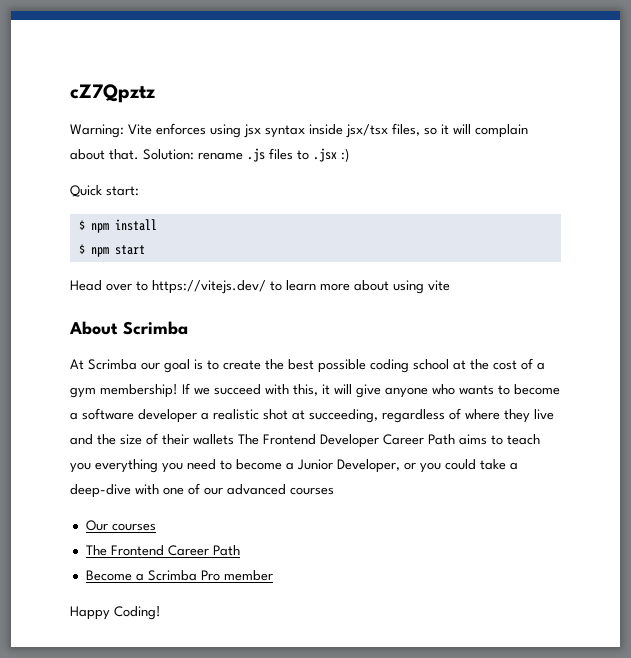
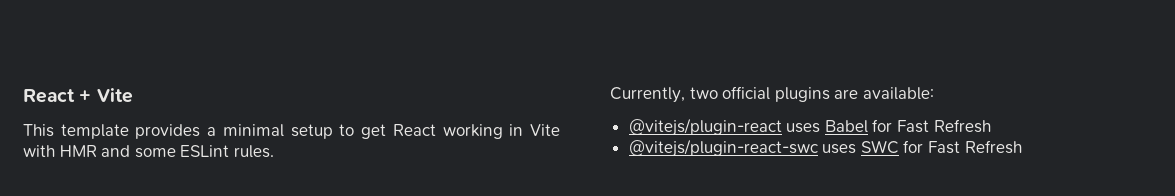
- cZ7Qpztz
- Warning: Vite enforces using jsx syntax inside jsx/tsx files, so it will complain about that. Solution: rename .js files to .jsx :)
- Quick start:
- $ npm install
- $ npm start
- Head over to https://vitejs.dev/ to learn more about using vite
- About Scrimba
- At Scrimba our goal is to create the best possible coding school at the cost of a gym membership! If we succeed with this, it will give anyone who wants to become a software developer a realistic shot at succeeding, regardless of where they live and the size of their wallets The Frontend Developer Career Path aims to teach you everything you need to become a Junior Developer, or you could take a deep-dive with one of our advanced courses
- Our courses
- The Frontend Career Path
- Become a Scrimba Pro member
- Happy Coding!
+ React + Vite
+ This template provides a minimal setup to get React working in Vite with HMR and some ESLint rules.
+ Currently, two official plugins are available:
+ @vitejs/plugin-react uses Babel for Fast Refresh
+ @vitejs/plugin-react-swc uses SWC for Fast Refresh

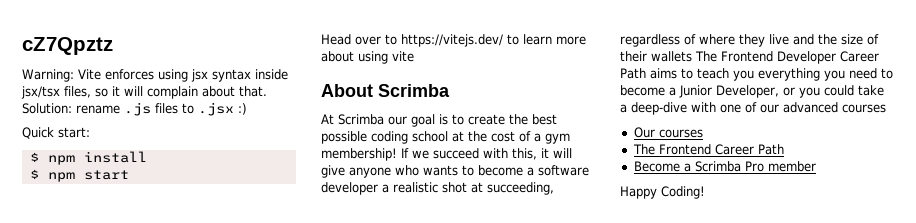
- React + Vite
- This template provides a minimal setup to get React working in Vite with HMR and some ESLint rules.
- Currently, two official plugins are available:
- @vitejs/plugin-react uses Babel for Fast Refresh
- @vitejs/plugin-react-swc uses SWC for Fast Refresh
+ cZ7Qpztz
+ Warning: Vite enforces using jsx syntax inside jsx/tsx files, so it will complain about that. Solution: rename .js files to .jsx :)
+ Quick start:
+ $ npm install
+ $ npm start
+ Head over to https://vitejs.dev/ to learn more about using vite
+ About Scrimba
+ At Scrimba our goal is to create the best possible coding school at the cost of a gym membership! If we succeed with this, it will give anyone who wants to become a software developer a realistic shot at succeeding, regardless of where they live and the size of their wallets The Frontend Developer Career Path aims to teach you everything you need to become a Junior Developer, or you could take a deep-dive with one of our advanced courses
+ Our courses
+ The Frontend Career Path
+ Become a Scrimba Pro member
+ Happy Coding!

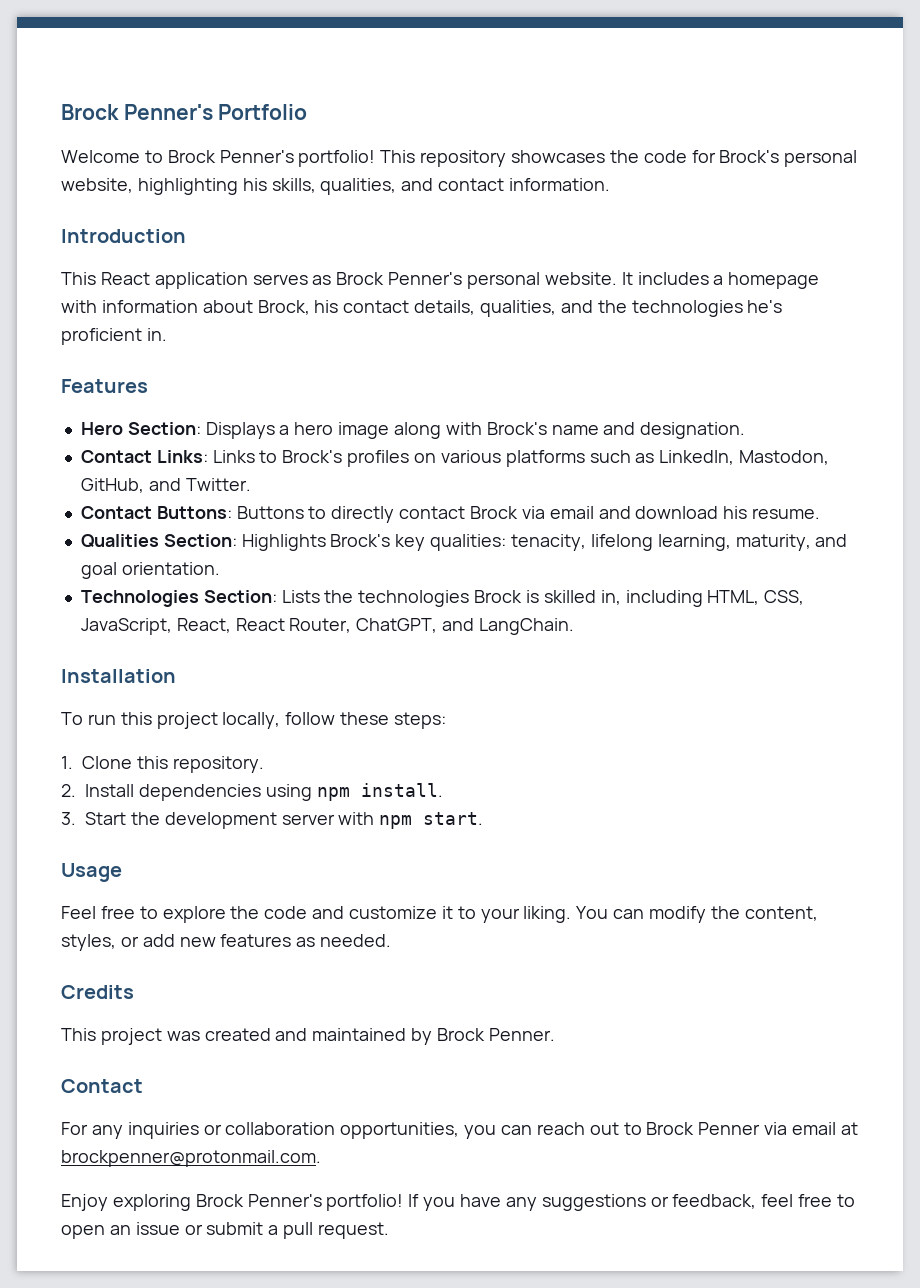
- cZ7Qpztz
- Warning: Vite enforces using jsx syntax inside jsx/tsx files, so it will complain about that. Solution: rename .js files to .jsx :)
- Quick start:
- $ npm install
- $ npm start
- Head over to https://vitejs.dev/ to learn more about using vite
- About Scrimba
- At Scrimba our goal is to create the best possible coding school at the cost of a gym membership! If we succeed with this, it will give anyone who wants to become a software developer a realistic shot at succeeding, regardless of where they live and the size of their wallets The Frontend Developer Career Path aims to teach you everything you need to become a Junior Developer, or you could take a deep-dive with one of our advanced courses
- Our courses
- The Frontend Career Path
- Become a Scrimba Pro member
- Happy Coding!
+ Brock Penner's Portfolio
+ Welcome to Brock Penner's portfolio! This repository showcases the code for Brock's personal website, highlighting his skills, qualities, and contact information.
+ Introduction
+ This React application serves as Brock Penner's personal website. It includes a homepage with information about Brock, his contact details, qualities, and the technologies he's proficient in.
+ Features
+ Hero Section: Displays a hero image along with Brock's name and designation.
+ Contact Links: Links to Brock's profiles on various platforms such as LinkedIn, Mastodon, GitHub, and Twitter.
+ Contact Buttons: Buttons to directly contact Brock via email and download his resume.
+ Qualities Section: Highlights Brock's key qualities: tenacity, lifelong learning, maturity, and goal orientation.
+ Technologies Section: Lists the technologies Brock is skilled in, including HTML, CSS, JavaScript, React, React Router, ChatGPT, and LangChain.
+ Installation
+ To run this project locally, follow these steps:
+ 1. Clone this repository.
+ 2. Install dependencies using npm install.
+ 3. Start the development server with npm start.
+ Usage
+ Feel free to explore the code and customize it to your liking. You can modify the content, styles, or add new features as needed.
+ Credits
+ This project was created and maintained by Brock Penner.
+ Contact
+ For any inquiries or collaboration opportunities, you can reach out to Brock Penner via email at brockpenner@protonmail.com.
+ Enjoy exploring Brock Penner's portfolio! If you have any suggestions or feedback, feel free to open an issue or submit a pull request.

